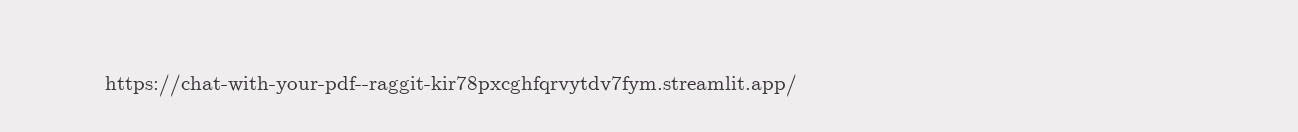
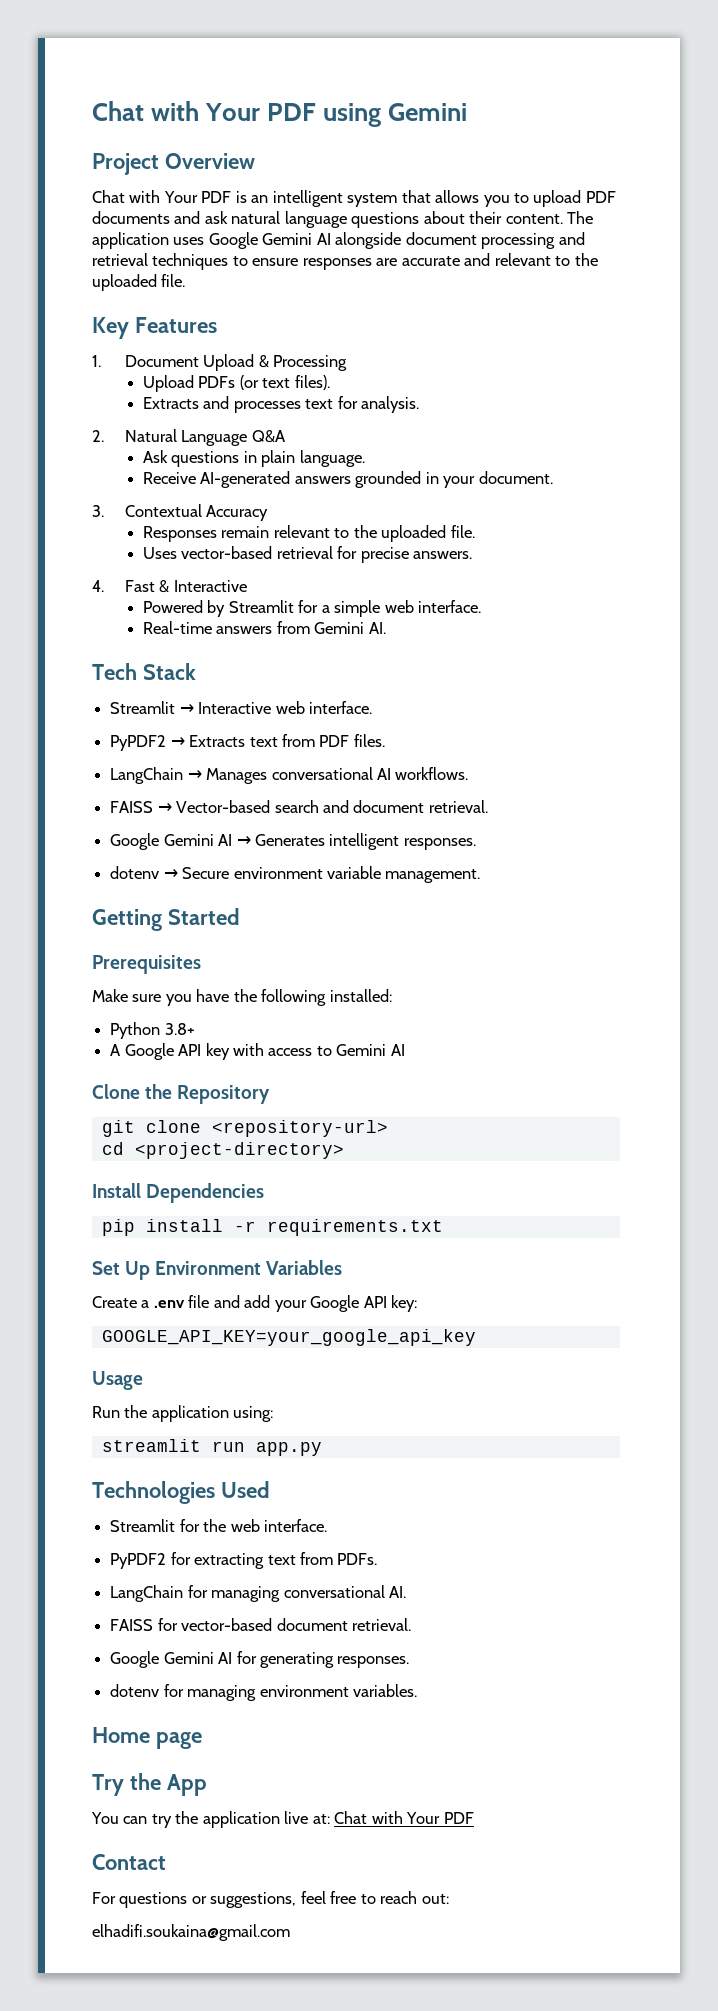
- https://chat-with-your-pdf--raggit-kir78pxcghfqrvytdv7fym.streamlit.app/
+ Chat with Your PDF using Gemini
+ Project Overview
+ Chat with Your PDF is an intelligent system that allows you to upload PDF documents and ask natural language questions about their content. The application uses Google Gemini AI alongside document processing and retrieval techniques to ensure responses are accurate and relevant to the uploaded file.
+ Key Features
+ 1. Document Upload & Processing
+ Upload PDFs (or text files).
+ Extracts and processes text for analysis.
+ 2. Natural Language Q&A
+ Ask questions in plain language.
+ Receive AI-generated answers grounded in your document.
+ 3. Contextual Accuracy
+ Responses remain relevant to the uploaded file.
+ Uses vector-based retrieval for precise answers.
+ 4. Fast & Interactive
+ Powered by Streamlit for a simple web interface.
+ Real-time answers from Gemini AI.
+ Tech Stack
+ Streamlit → Interactive web interface.
+ PyPDF2 → Extracts text from PDF files.
+ LangChain → Manages conversational AI workflows.
+ FAISS → Vector-based search and document retrieval.
+ Google Gemini AI → Generates intelligent responses.
+ dotenv → Secure environment variable management.
+ Getting Started
+ Prerequisites
+ Make sure you have the following installed:
+ Python 3.8+
+ A Google API key with access to Gemini AI
+ Clone the Repository
+ git clone <repository-url>
+ cd <project-directory>
+ Install Dependencies
+ pip install -r requirements.txt
+ Set Up Environment Variables
+ Create a .env file and add your Google API key:
+ GOOGLE_API_KEY=your_google_api_key
+ Usage
+ Run the application using:
+ streamlit run app.py
+ Technologies Used
+ Streamlit for the web interface.
+ PyPDF2 for extracting text from PDFs.
+ LangChain for managing conversational AI.
+ FAISS for vector-based document retrieval.
+ Google Gemini AI for generating responses.
+ dotenv for managing environment variables.
+ Home page
+ Try the App
+ You can try the application live at: Chat with Your PDF
+ Contact
+ For questions or suggestions, feel free to reach out:
+ elhadifi.soukaina@gmail.com

